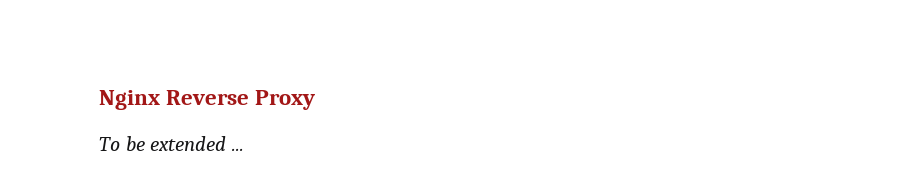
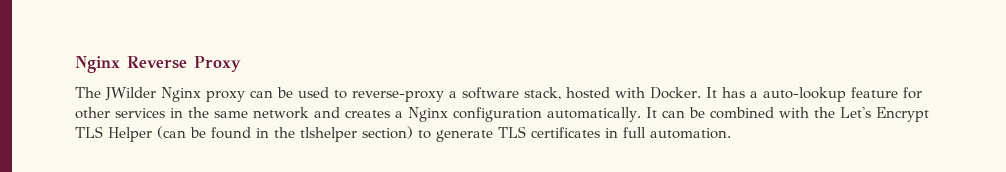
- To be extended ...
+ The JWilder Nginx proxy can be used to reverse-proxy a software stack, hosted with Docker. It has a auto-lookup feature for other services in the same network and creates a Nginx configuration automatically. It can be combined with the Let's Encrypt TLS Helper (can be found in the tlshelper section) to generate TLS certificates in full automation.

